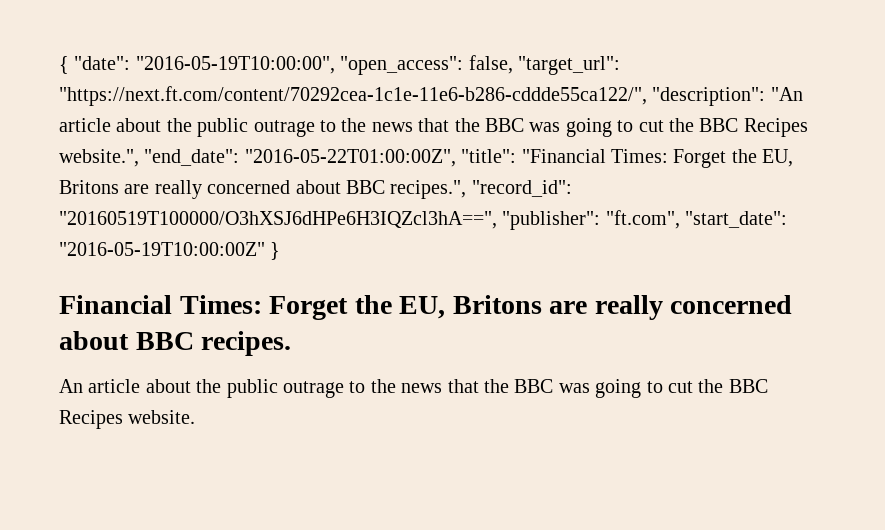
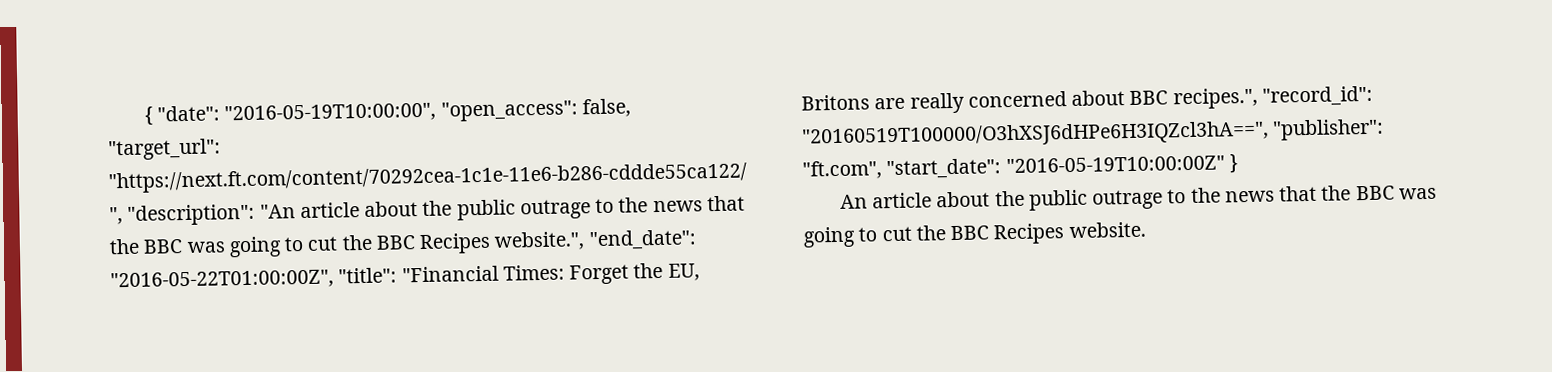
- Financial Times: Forget the EU, Britons are really concerned about BBC recipes.

